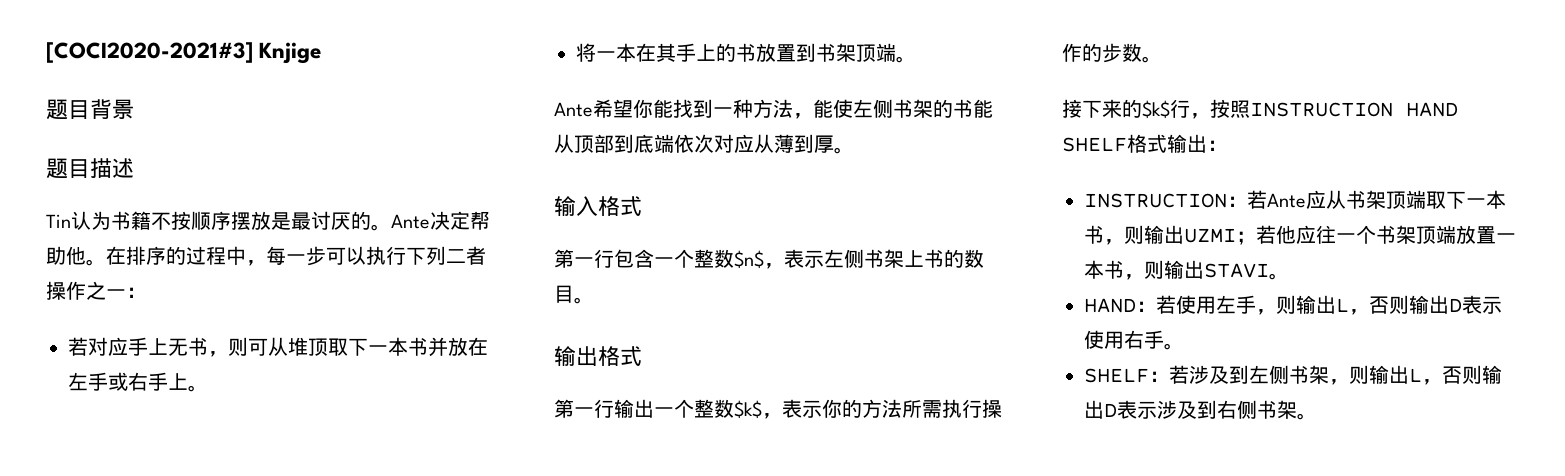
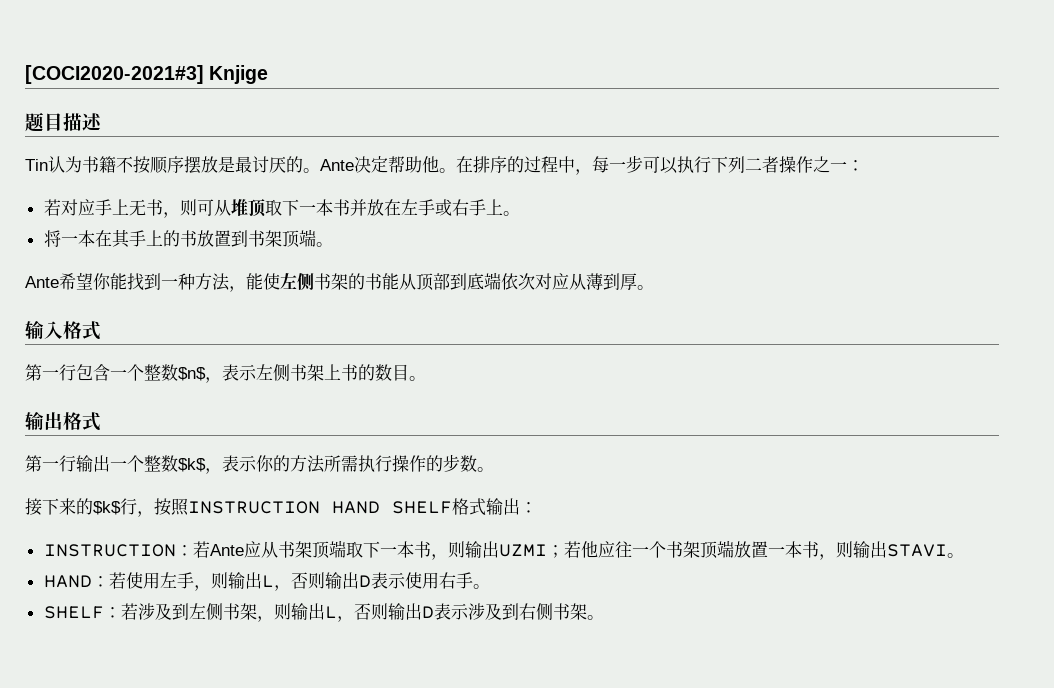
- 题目背景

